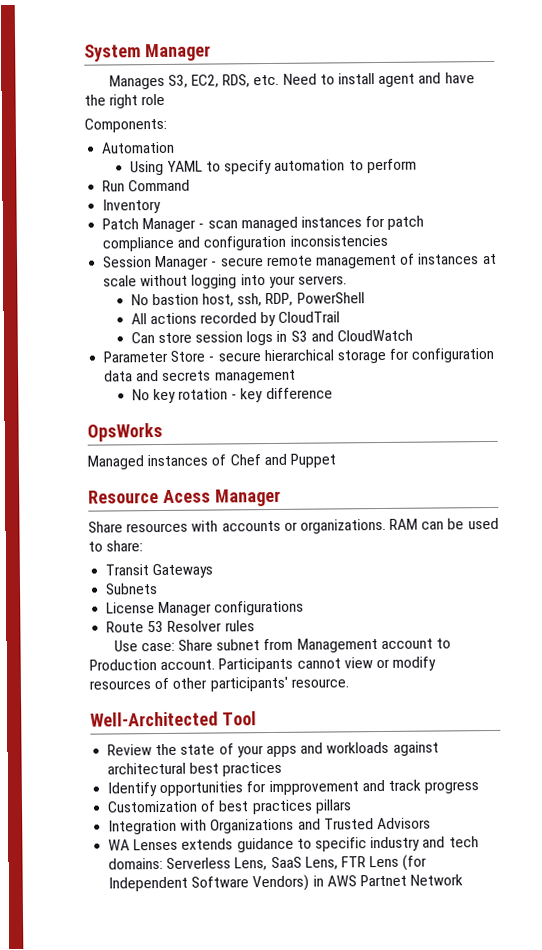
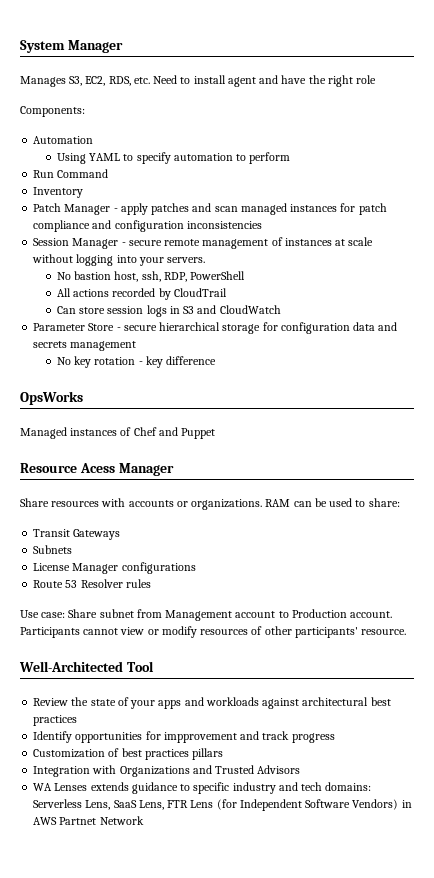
- Patch Manager - scan managed instances for patch compliance and configuration inconsistencies
+ Patch Manager - apply patches and scan managed instances for patch compliance and configuration inconsistencies

